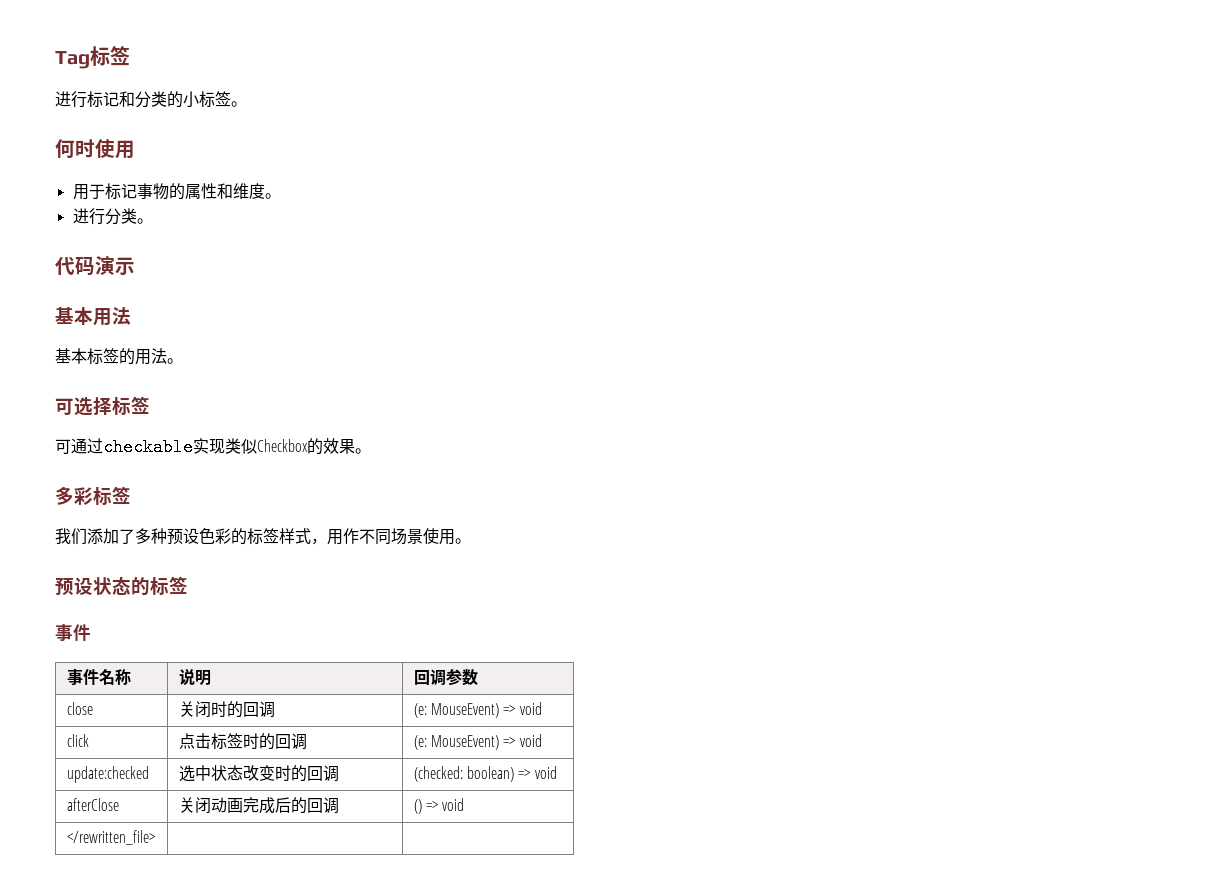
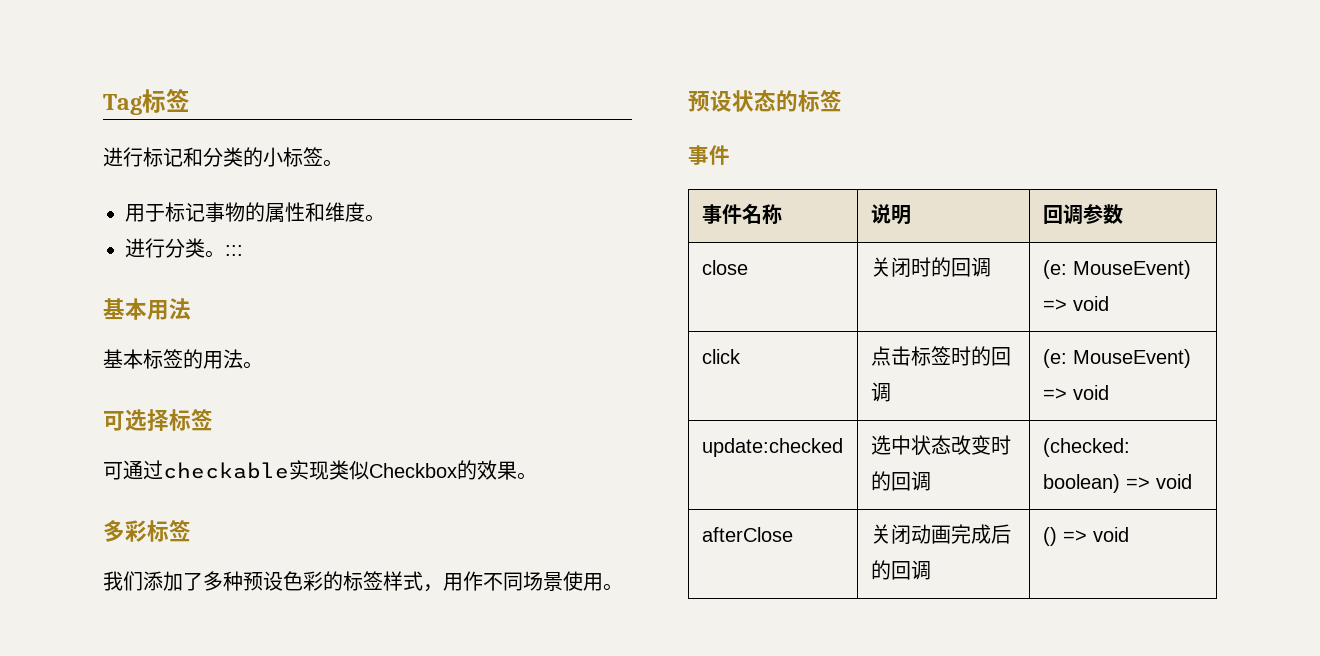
- 何时使用
- 进行分类。
- 代码演示
+ 进行分类。:::
- </rewritten_file> | |

